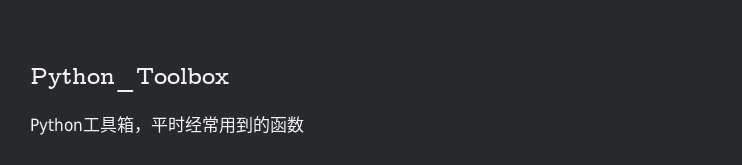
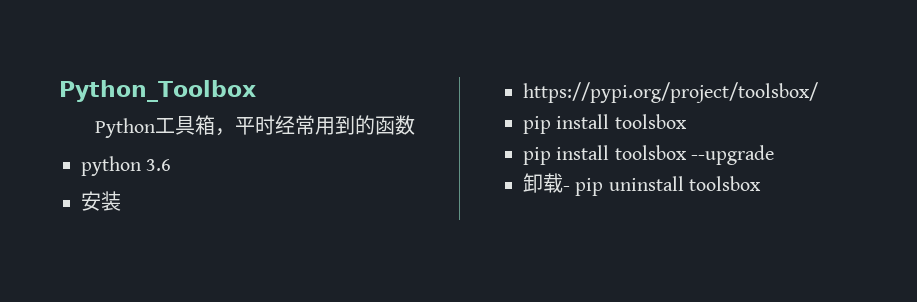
+ python 3.6
+ 安装
+ https://pypi.org/project/toolsbox/
+ pip install toolsbox
+ pip install toolsbox --upgrade
+ 卸载- pip uninstall toolsbox

